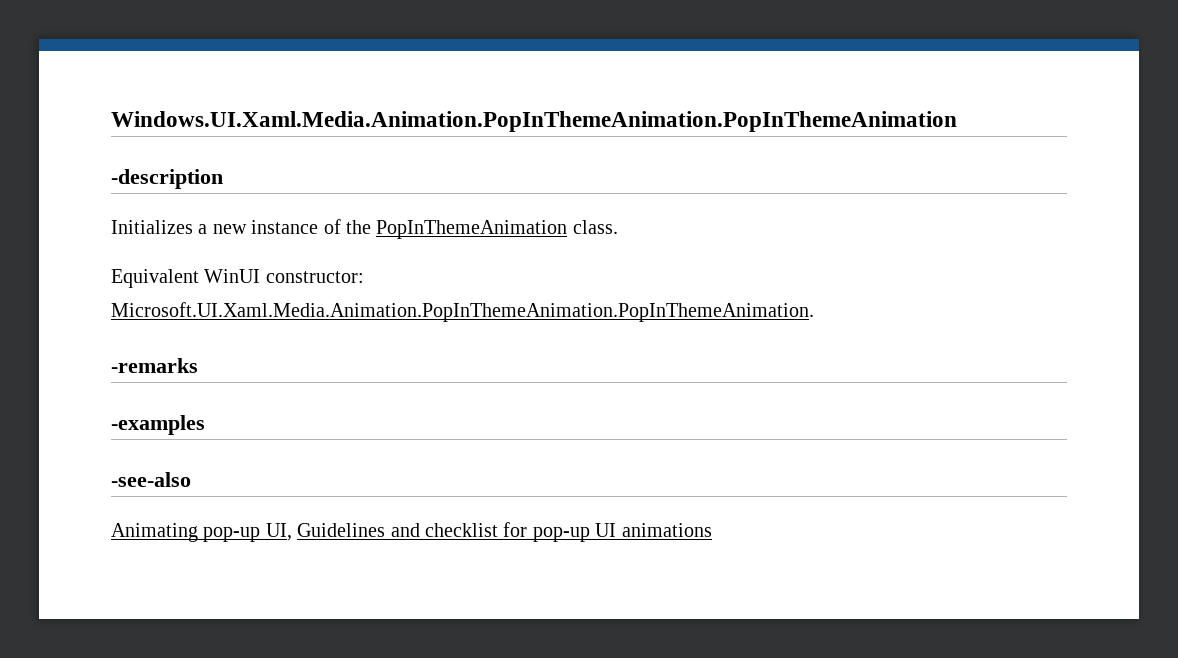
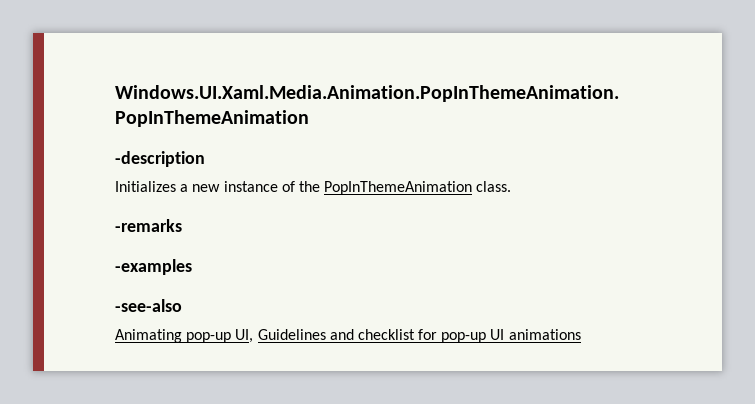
- Equivalent WinUI constructor: Microsoft.UI.Xaml.Media.Animation.PopInThemeAnimation.PopInThemeAnimation.

